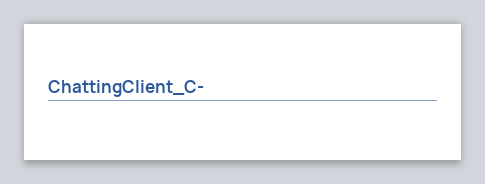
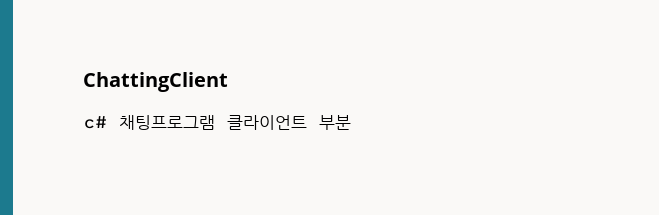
- ChattingClient_C-
+ ChattingClient
+ c# 채팅프로그램 클라이언트 부분

